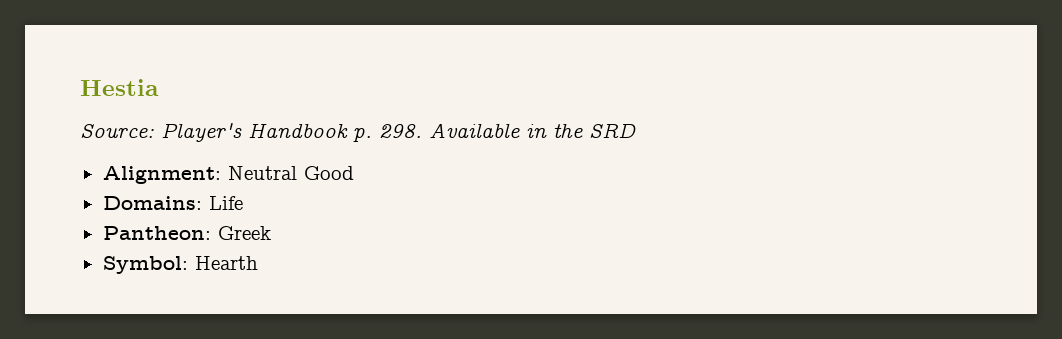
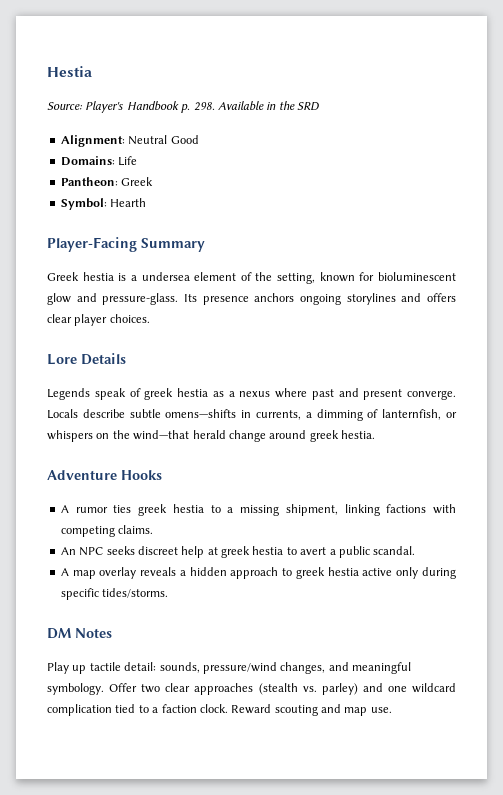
+ Player-Facing Summary
+ Greek hestia is a undersea element of the setting, known for bioluminescent glow and pressure-glass. Its presence anchors ongoing storylines and offers clear player choices.
+ Lore Details
+ Legends speak of greek hestia as a nexus where past and present converge. Locals describe subtle omens—shifts in currents, a dimming of lanternfish, or whispers on the wind—that herald change around greek hestia.
+ Adventure Hooks
+ A rumor ties greek hestia to a missing shipment, linking factions with competing claims.
+ An NPC seeks discreet help at greek hestia to avert a public scandal.
+ A map overlay reveals a hidden approach to greek hestia active only during specific tides/storms.
+ DM Notes
+ Play up tactile detail: sounds, pressure/wind changes, and meaningful symbology. Offer two clear approaches (stealth vs. parley) and one wildcard complication tied to a faction clock. Reward scouting and map use.

